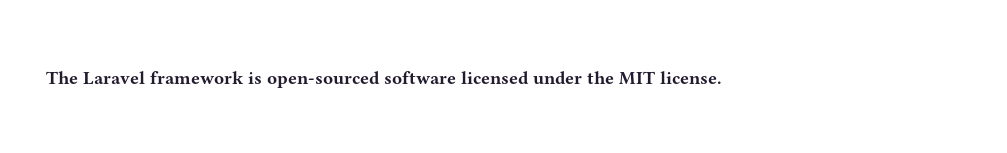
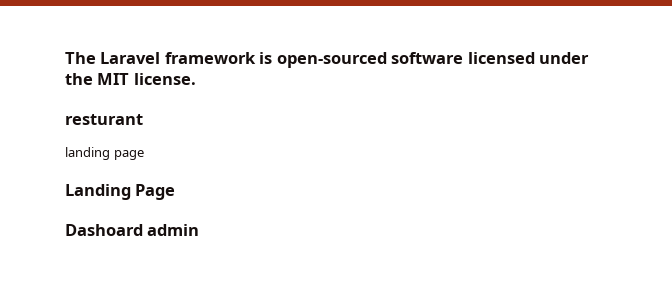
+ resturant
+ landing page
+ Landing Page
+ Dashoard admin

